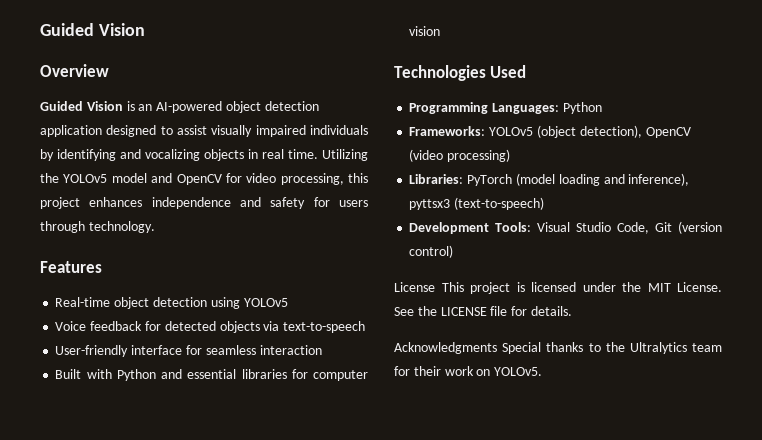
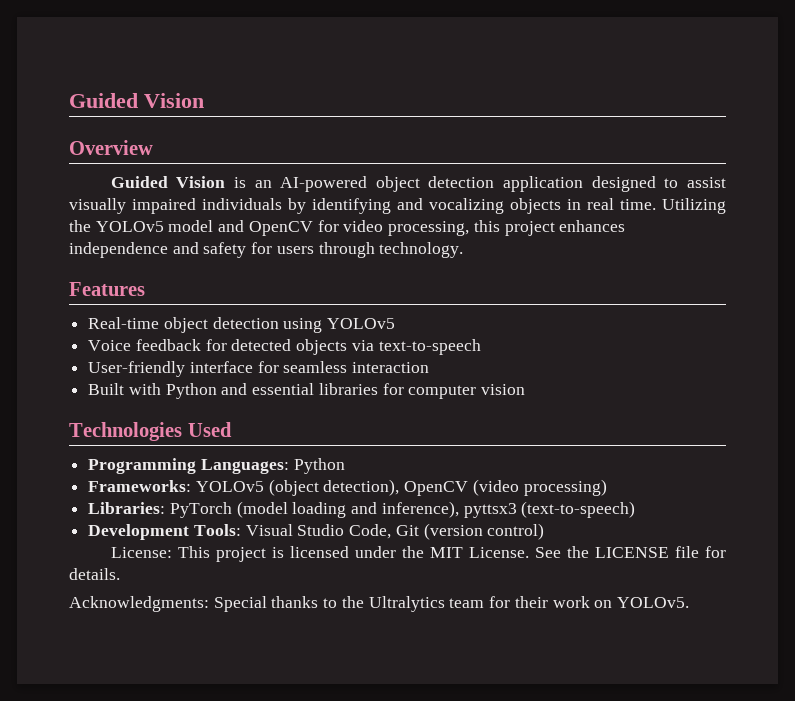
- License This project is licensed under the MIT License.
+ License: This project is licensed under the MIT License.
- Acknowledgments Special thanks to the Ultralytics team for their work on YOLOv5.
+ Acknowledgments: Special thanks to the Ultralytics team for their work on YOLOv5.

